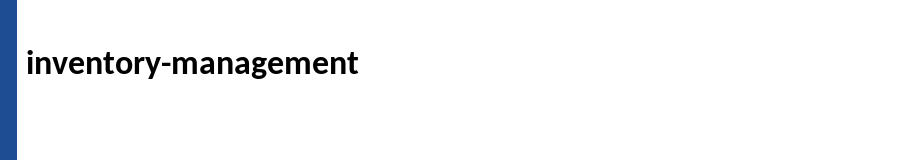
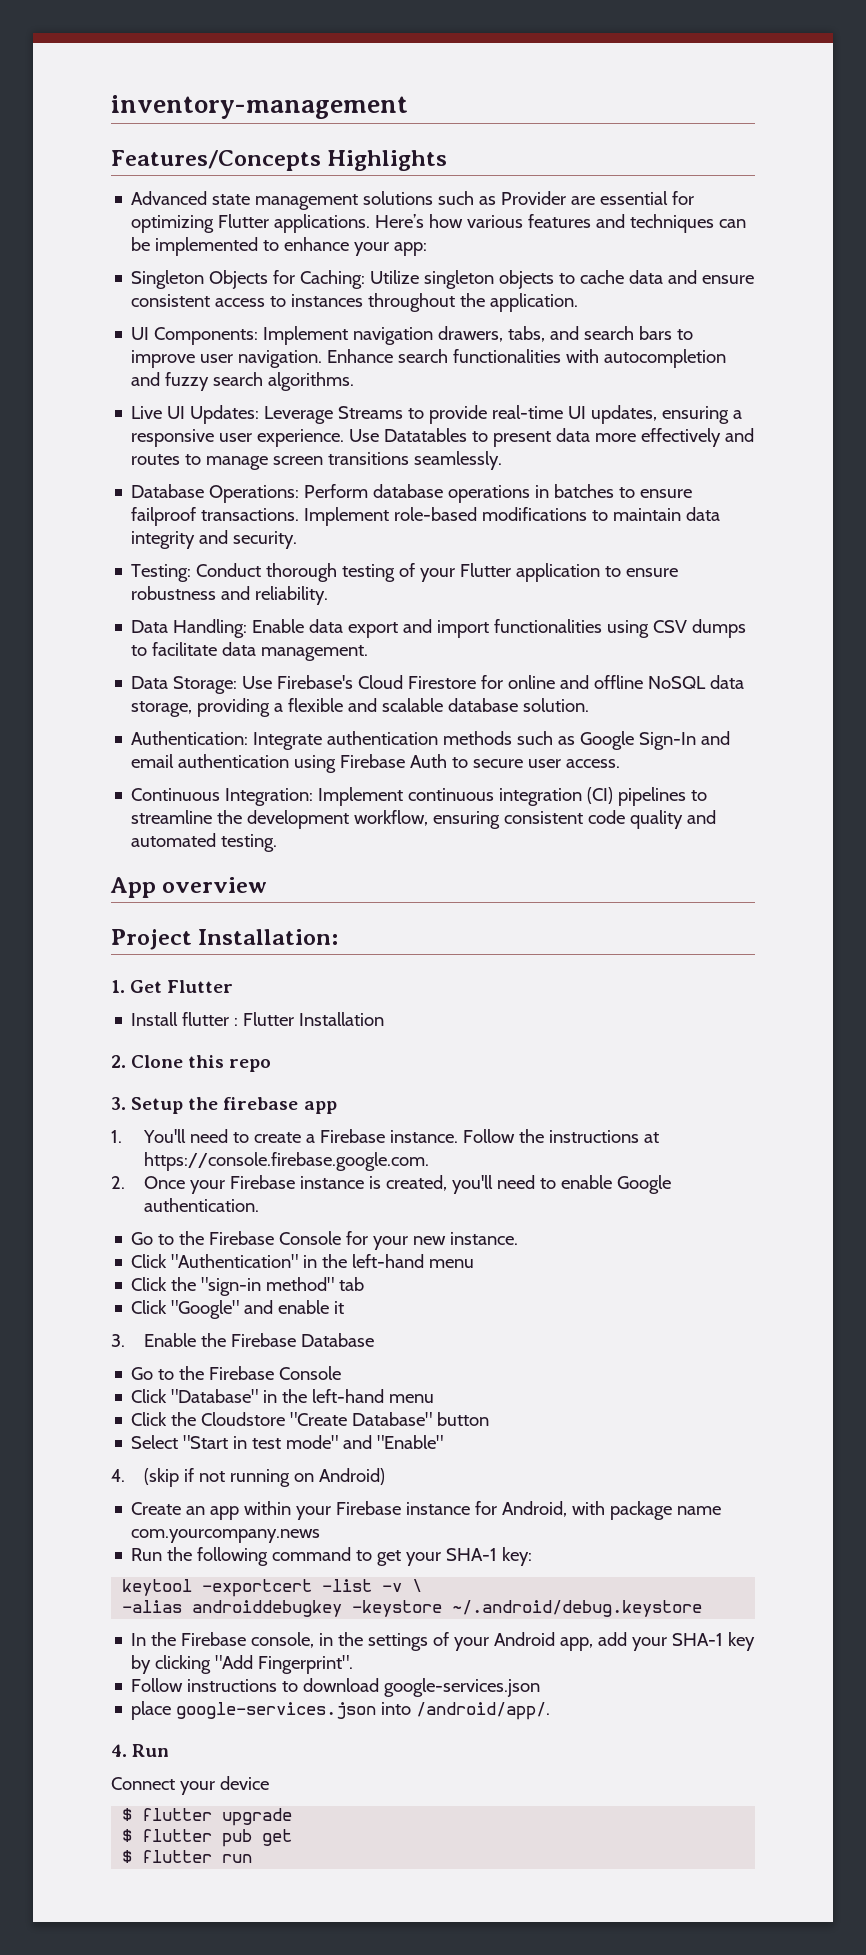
+ Features/Concepts Highlights
+ Advanced state management solutions such as Provider are essential for optimizing Flutter applications. Here’s how various features and techniques can be implemented to enhance your app:
+ Singleton Objects for Caching: Utilize singleton objects to cache data and ensure consistent access to instances throughout the application.
+ UI Components: Implement navigation drawers, tabs, and search bars to improve user navigation. Enhance search functionalities with autocompletion and fuzzy search algorithms.
+ Live UI Updates: Leverage Streams to provide real-time UI updates, ensuring a responsive user experience. Use Datatables to present data more effectively and routes to manage screen transitions seamlessly.
+ Database Operations: Perform database operations in batches to ensure failproof transactions. Implement role-based modifications to maintain data integrity and security.
+ Testing: Conduct thorough testing of your Flutter application to ensure robustness and reliability.
+ Data Handling: Enable data export and import functionalities using CSV dumps to facilitate data management.
+ Data Storage: Use Firebase's Cloud Firestore for online and offline NoSQL data storage, providing a flexible and scalable database solution.
+ Authentication: Integrate authentication methods such as Google Sign-In and email authentication using Firebase Auth to secure user access.
+ Continuous Integration: Implement continuous integration (CI) pipelines to streamline the development workflow, ensuring consistent code quality and automated testing.
+ App overview
+ Project Installation:
+ 1. Get Flutter
+ Install flutter : Flutter Installation
+ 2. Clone this repo
+ 3. Setup the firebase app
+ 1. You'll need to create a Firebase instance. Follow the instructions at https://console.firebase.google.com.
+ 2. Once your Firebase instance is created, you'll need to enable Google authentication.
+ Go to the Firebase Console for your new instance.
+ Click "Authentication" in the left-hand menu
+ Click the "sign-in method" tab
+ Click "Google" and enable it
+ 3. Enable the Firebase Database
+ Go to the Firebase Console
+ Click "Database" in the left-hand menu
+ Click the Cloudstore "Create Database" button
+ Select "Start in test mode" and "Enable"
+ 4. (skip if not running on Android)
+ Create an app within your Firebase instance for Android, with package name com.yourcompany.news
+ Run the following command to get your SHA-1 key:
+ keytool -exportcert -list -v \
+ -alias androiddebugkey -keystore ~/.android/debug.keystore
+ In the Firebase console, in the settings of your Android app, add your SHA-1 key by clicking "Add Fingerprint".
+ Follow instructions to download google-services.json
+ place google-services.json into /android/app/.
+ 4. Run
+ Connect your device
+ $ flutter upgrade
+ $ flutter pub get
+ $ flutter run

